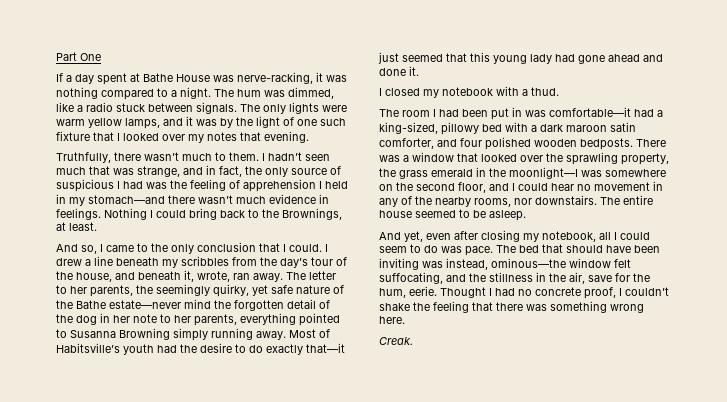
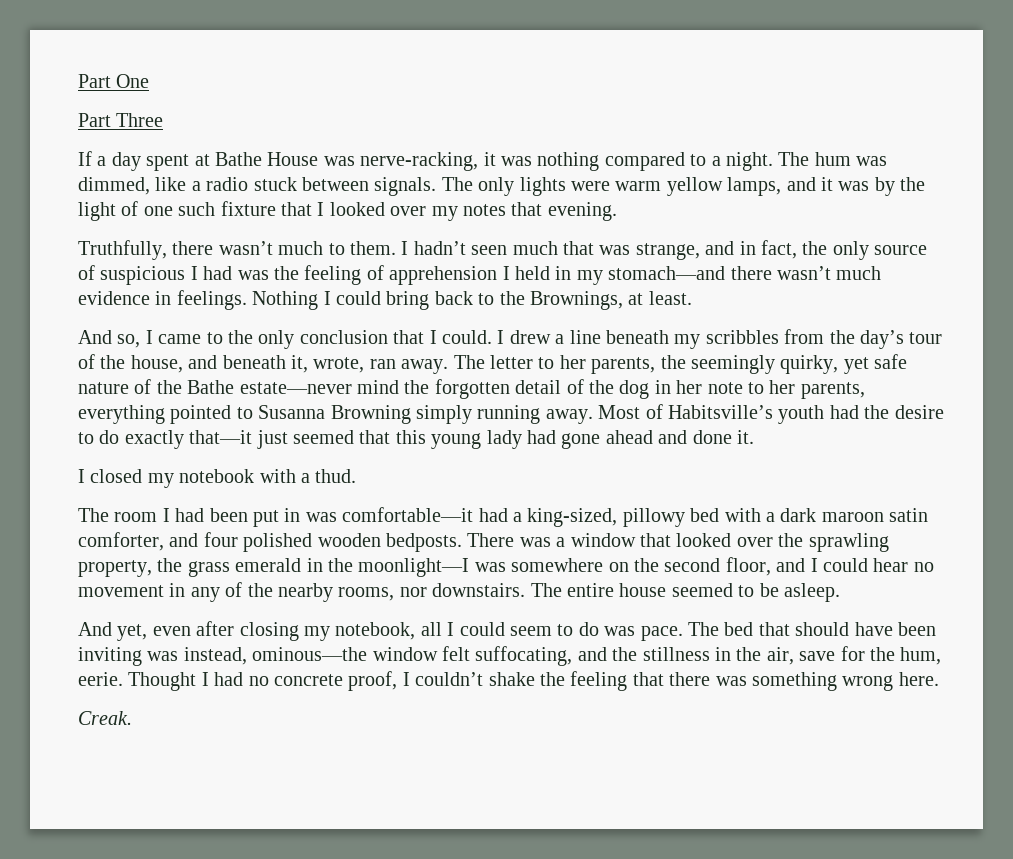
+ Part Three

